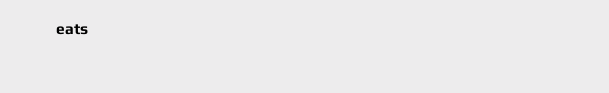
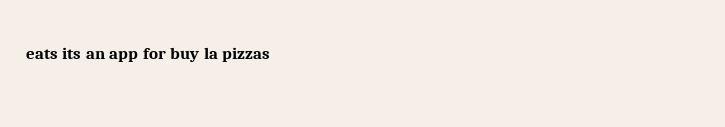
- eats
+ eats its an app for buy la pizzas

